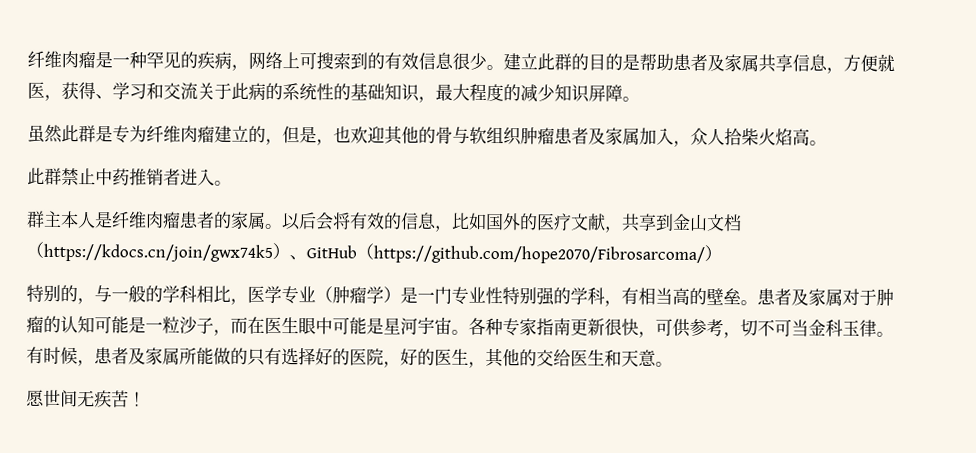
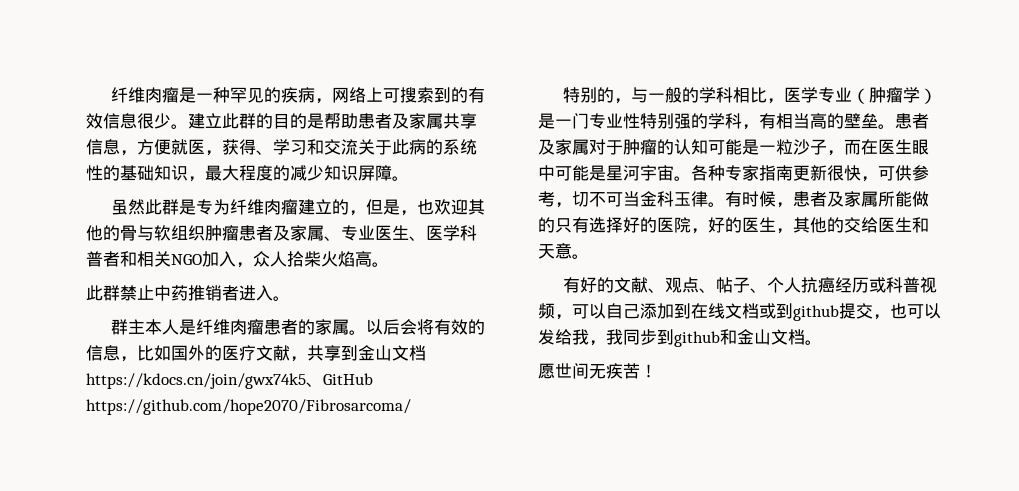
- 虽然此群是专为纤维肉瘤建立的，但是，也欢迎其他的骨与软组织肿瘤患者及家属加入，众人拾柴火焰高。
+ 虽然此群是专为纤维肉瘤建立的，但是，也欢迎其他的骨与软组织肿瘤患者及家属、专业医生、医学科普者和相关NGO加入，众人拾柴火焰高。
- 以后会将有效的信息，比如国外的医疗文献，共享到金山文档（https://kdocs.cn/join/gwx74k5）、GitHub（https://github.com/hope2070/Fibrosarcoma/）
+ 以后会将有效的信息，比如国外的医疗文献，共享到金山文档https://kdocs.cn/join/gwx74k5、GitHub https://github.com/hope2070/Fibrosarcoma/
+ 有好的文献、观点、帖子、个人抗癌经历或科普视频，可以自己添加到在线文档或到github提交，也可以发给我，我同步到github和金山文档。

